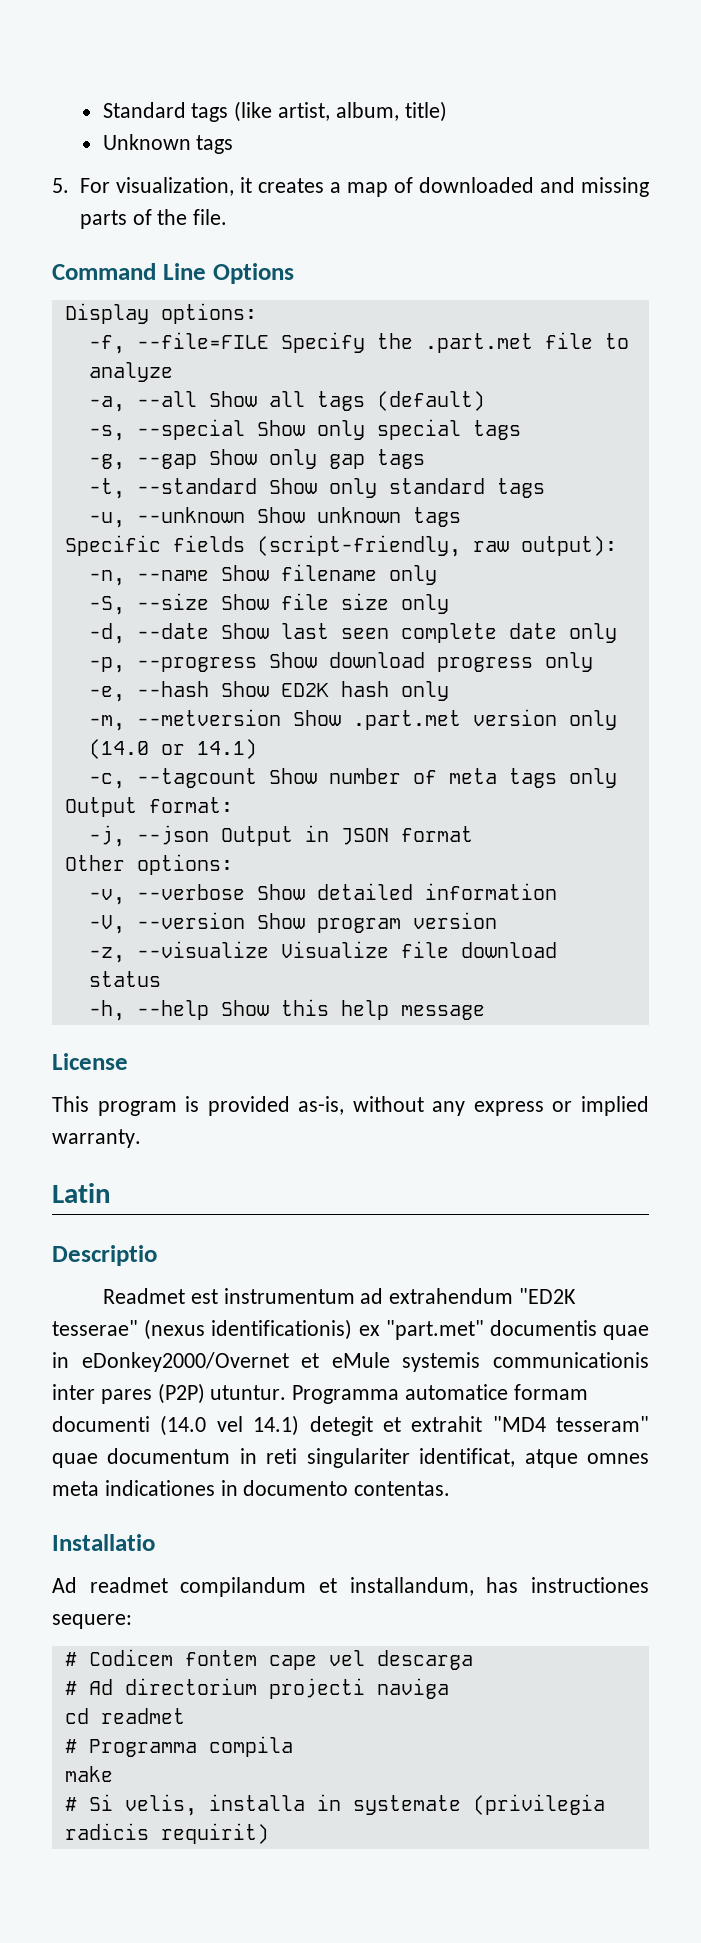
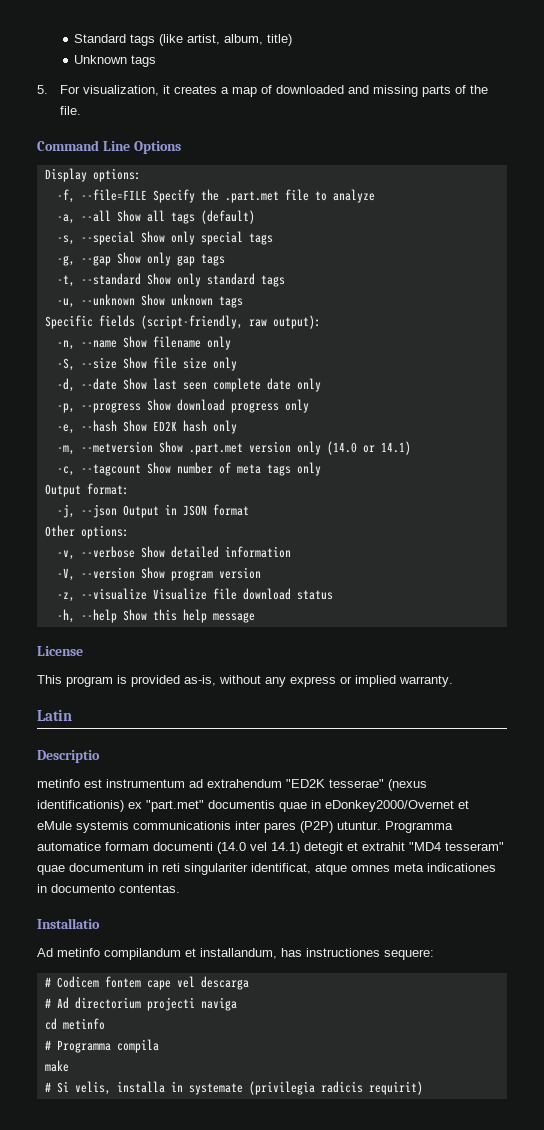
- Readmet est instrumentum ad extrahendum "ED2K tesserae" (nexus identificationis) ex "part.met" documentis quae in eDonkey2000/Overnet et eMule systemis communicationis inter pares (P2P) utuntur.
+ metinfo est instrumentum ad extrahendum "ED2K tesserae" (nexus identificationis) ex "part.met" documentis quae in eDonkey2000/Overnet et eMule systemis communicationis inter pares (P2P) utuntur.
- Ad readmet compilandum et installandum, has instructiones sequere:
+ Ad metinfo compilandum et installandum, has instructiones sequere:
- cd readmet
+ cd metinfo

